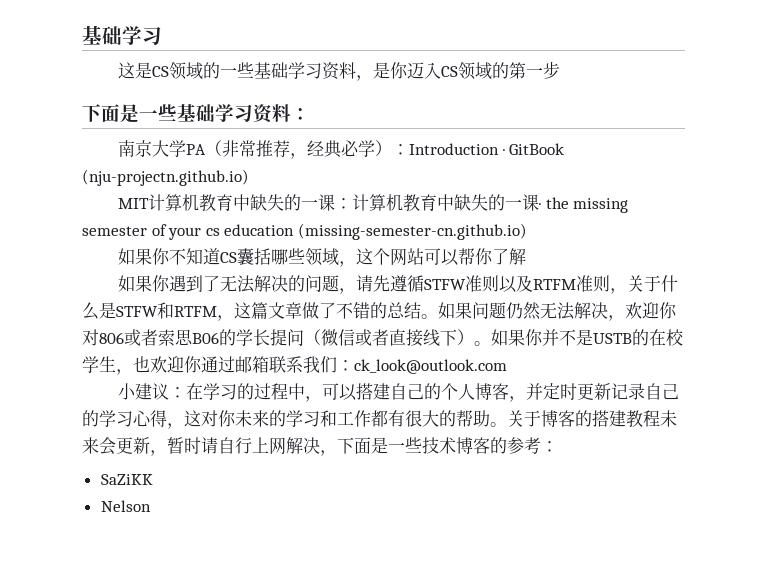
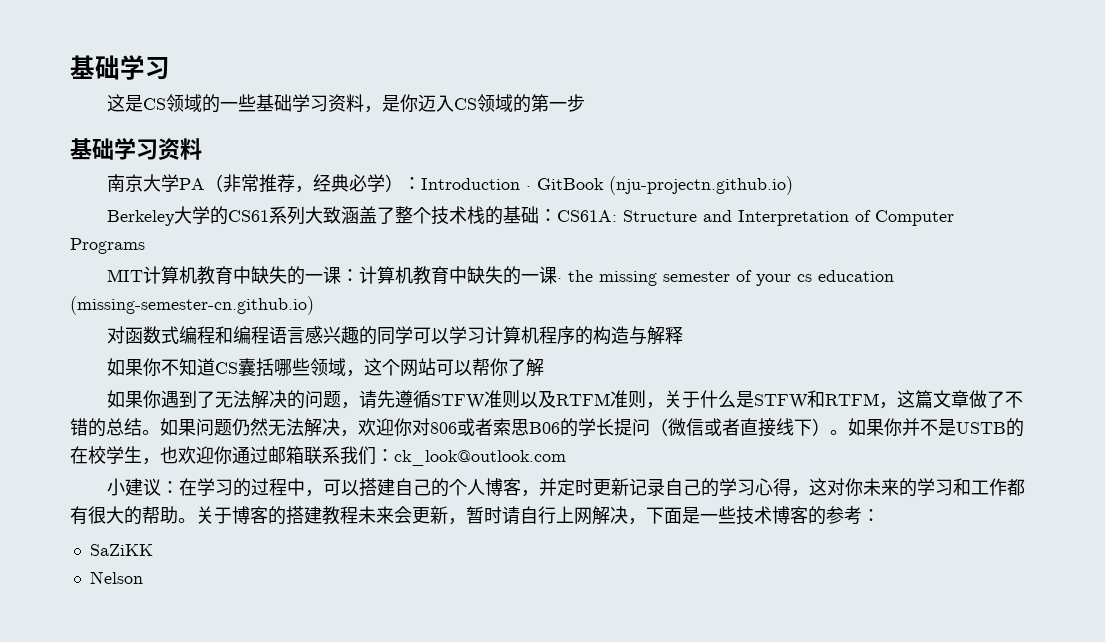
  这是CS领域的一些基础学习资料，是你迈入CS领域的第一步
- 下面是一些基础学习资料：
+ 基础学习资料
+ Berkeley大学的CS61系列大致涵盖了整个技术栈的基础：CS61A: Structure and Interpretation of Computer Programs
+ 对函数式编程和编程语言感兴趣的同学可以学习计算机程序的构造与解释

